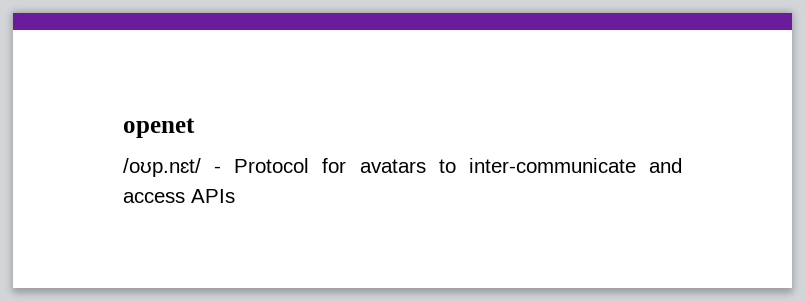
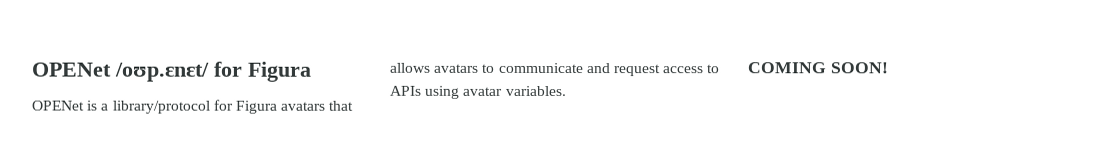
- openet
- /oʊp.nɛt/ - Protocol for avatars to inter-communicate and access APIs
+ OPENet /oʊp.ɛnɛt/ for Figura
+ OPENet is a library/protocol for Figura avatars that allows avatars to communicate and request access to APIs using avatar variables.
+ COMING SOON!

